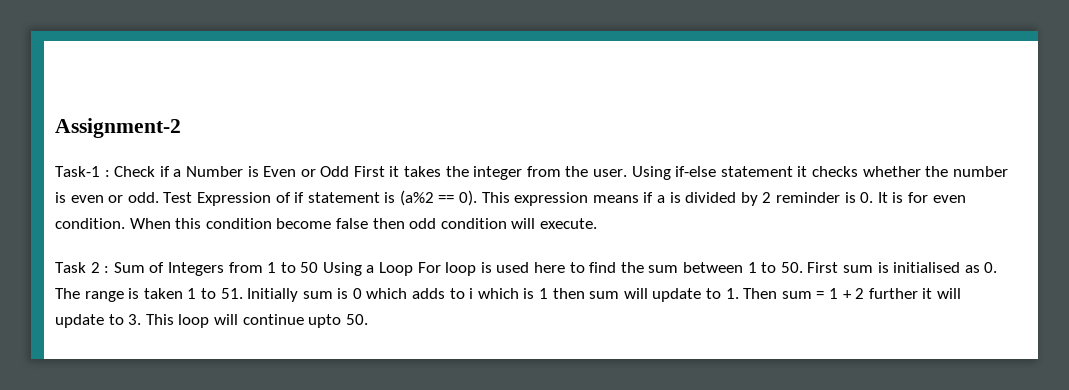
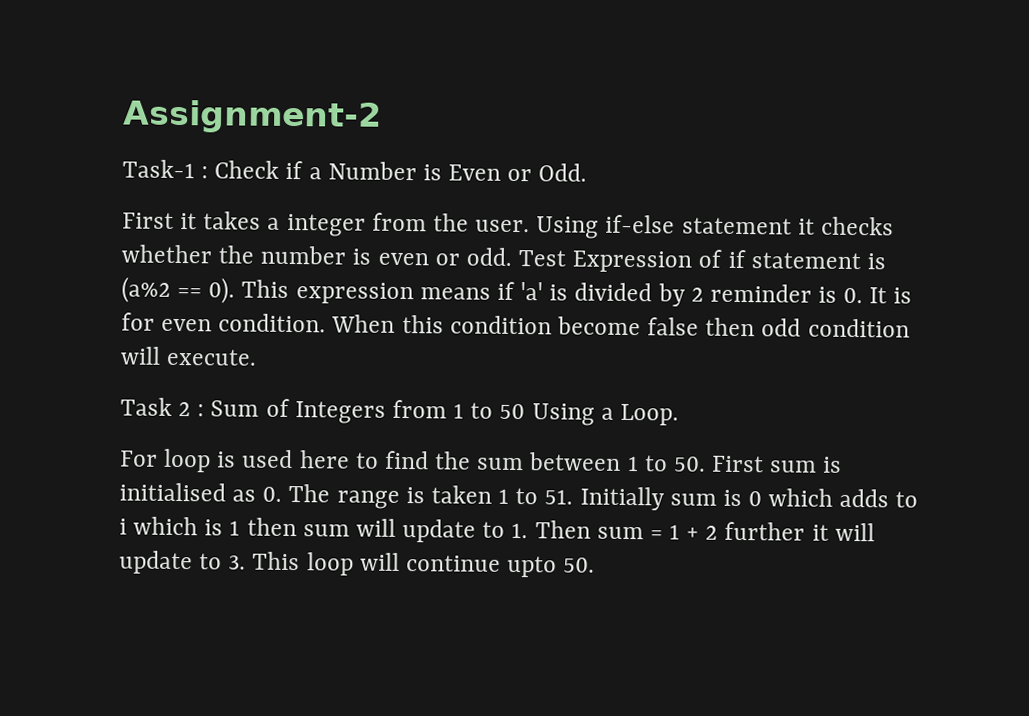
- Task-1 : Check if a Number is Even or Odd First it takes the integer from the user.
+ Task-1 : Check if a Number is Even or Odd.
+ First it takes a integer from the user.
- This expression means if a is divided by 2 reminder is 0. It is for even condition.
+ This expression means if 'a' is divided by 2 reminder is 0. It is for even condition.
- Sum of Integers from 1 to 50 Using a Loop For loop is used here to find the sum between 1 to 50. First sum is initialised as 0. The range is taken 1 to 51. Initially sum is 0 which adds to i which is 1 then sum will update to 1. Then sum = 1 + 2 further it will update to 3. This loop will continue upto 50.
+ Sum of Integers from 1 to 50 Using a Loop.
+ For loop is used here to find the sum between 1 to 50. First sum is initialised as 0. The range is taken 1 to 51. Initially sum is 0 which adds to i which is 1 then sum will update to 1. Then sum = 1 + 2 further it will update to 3. This loop will continue upto 50.

